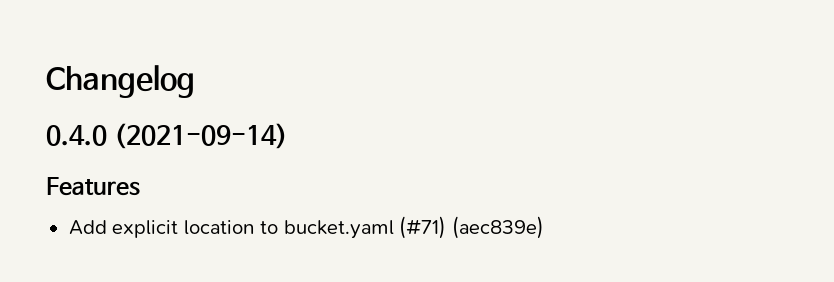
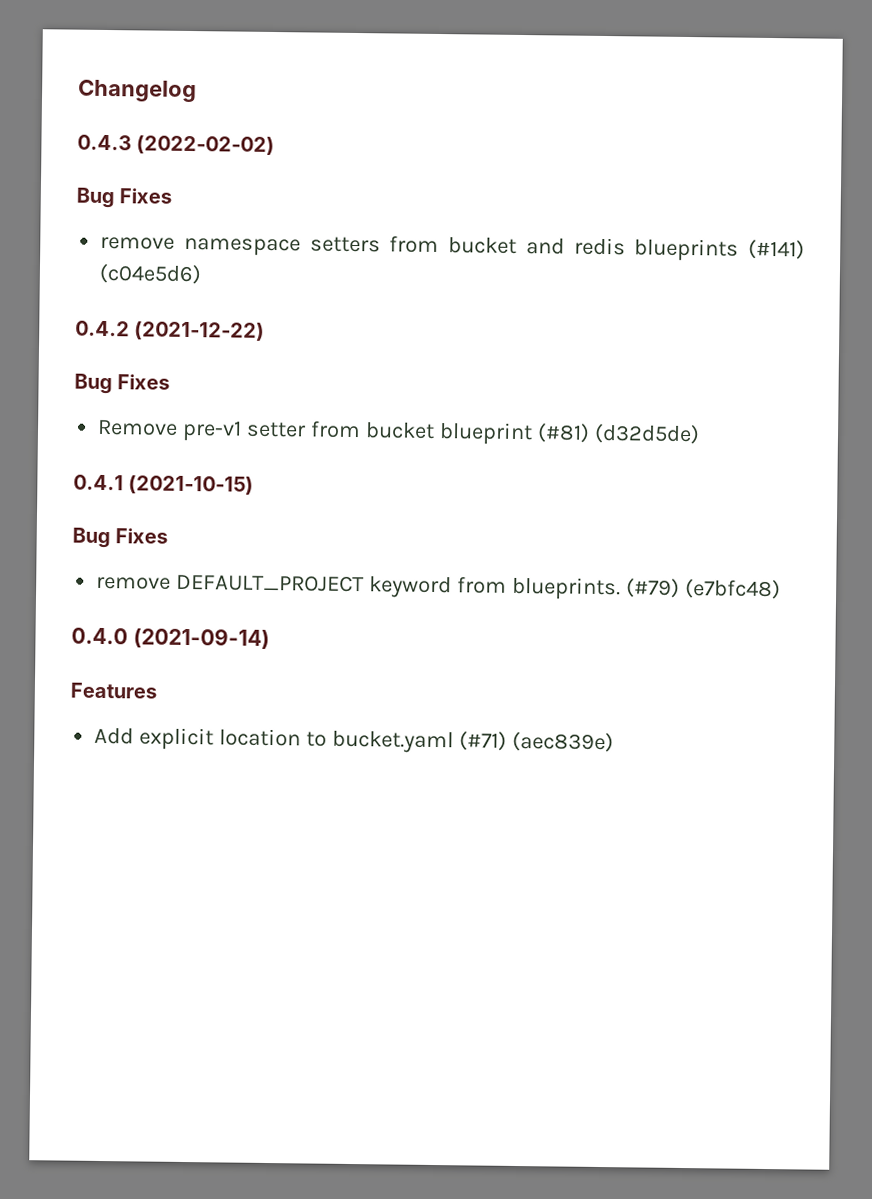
+ 0.4.3 (2022-02-02)
+ Bug Fixes
+ remove namespace setters from bucket and redis blueprints (#141) (c04e5d6)
+ 0.4.2 (2021-12-22)
+ Bug Fixes
+ Remove pre-v1 setter from bucket blueprint (#81) (d32d5de)
+ 0.4.1 (2021-10-15)
+ Bug Fixes
+ remove DEFAULT_PROJECT keyword from blueprints. (#79) (e7bfc48)

